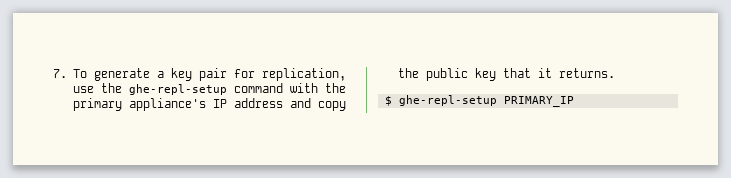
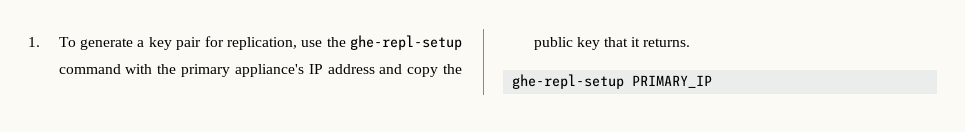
- 7. To generate a key pair for replication, use the ghe-repl-setup command with the primary appliance's IP address and copy the public key that it returns.
+ 1. To generate a key pair for replication, use the ghe-repl-setup command with the primary appliance's IP address and copy the public key that it returns.
- $ ghe-repl-setup PRIMARY_IP
+ ghe-repl-setup PRIMARY_IP

